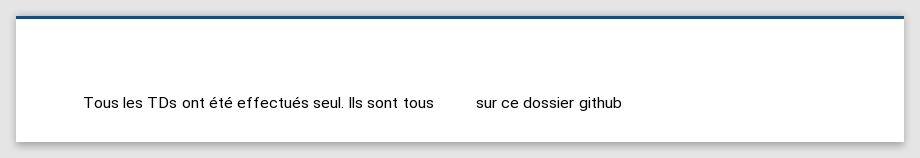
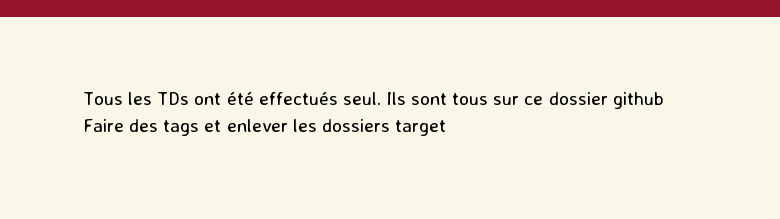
- Ils sont tous sur ce dossier github
+ Ils sont tous sur ce dossier github Faire des tags et enlever les dossiers target

